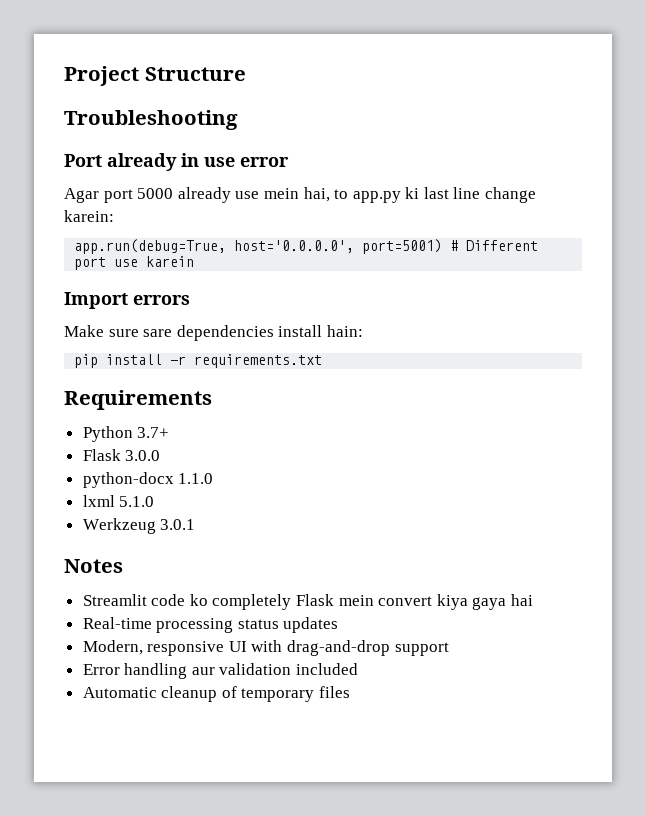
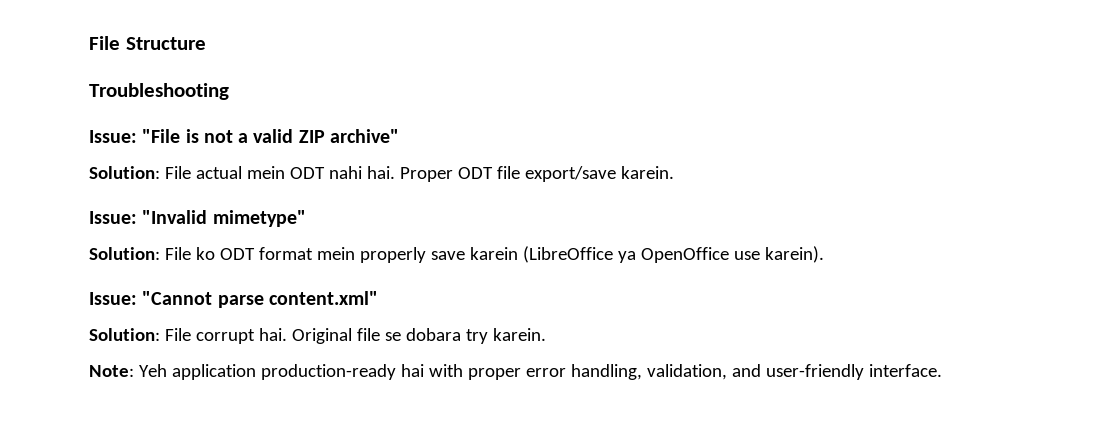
- Project Structure
+ File Structure
- Port already in use error
- Agar port 5000 already use mein hai, to app.py ki last line change karein:
- app.run(debug=True, host='0.0.0.0', port=5001) # Different port use karein
- Import errors
- Make sure sare dependencies install hain:
- pip install -r requirements.txt
- Requirements
- Python 3.7+
- Flask 3.0.0
- python-docx 1.1.0
- lxml 5.1.0
- Werkzeug 3.0.1
- Notes
- Streamlit code ko completely Flask mein convert kiya gaya hai
- Real-time processing status updates
- Modern, responsive UI with drag-and-drop support
- Error handling aur validation included
- Automatic cleanup of temporary files
+ Issue: "File is not a valid ZIP archive"
+ Solution: File actual mein ODT nahi hai. Proper ODT file export/save karein.
+ Issue: "Invalid mimetype"
+ Solution: File ko ODT format mein properly save karein (LibreOffice ya OpenOffice use karein).
+ Issue: "Cannot parse content.xml"
+ Solution: File corrupt hai. Original file se dobara try karein.
+ Note: Yeh application production-ready hai with proper error handling, validation, and user-friendly interface.

